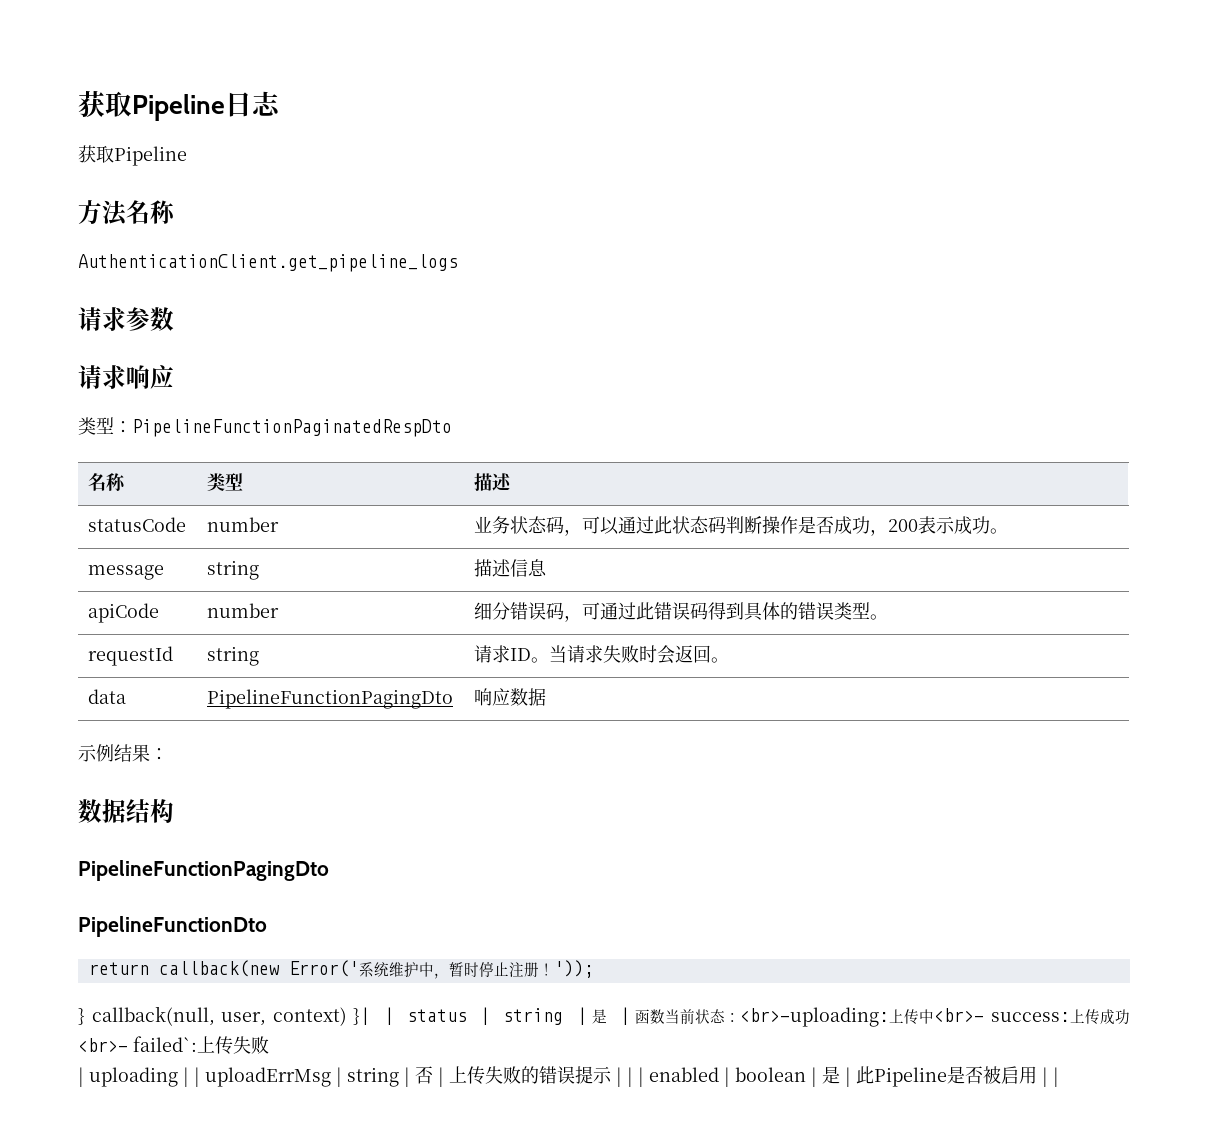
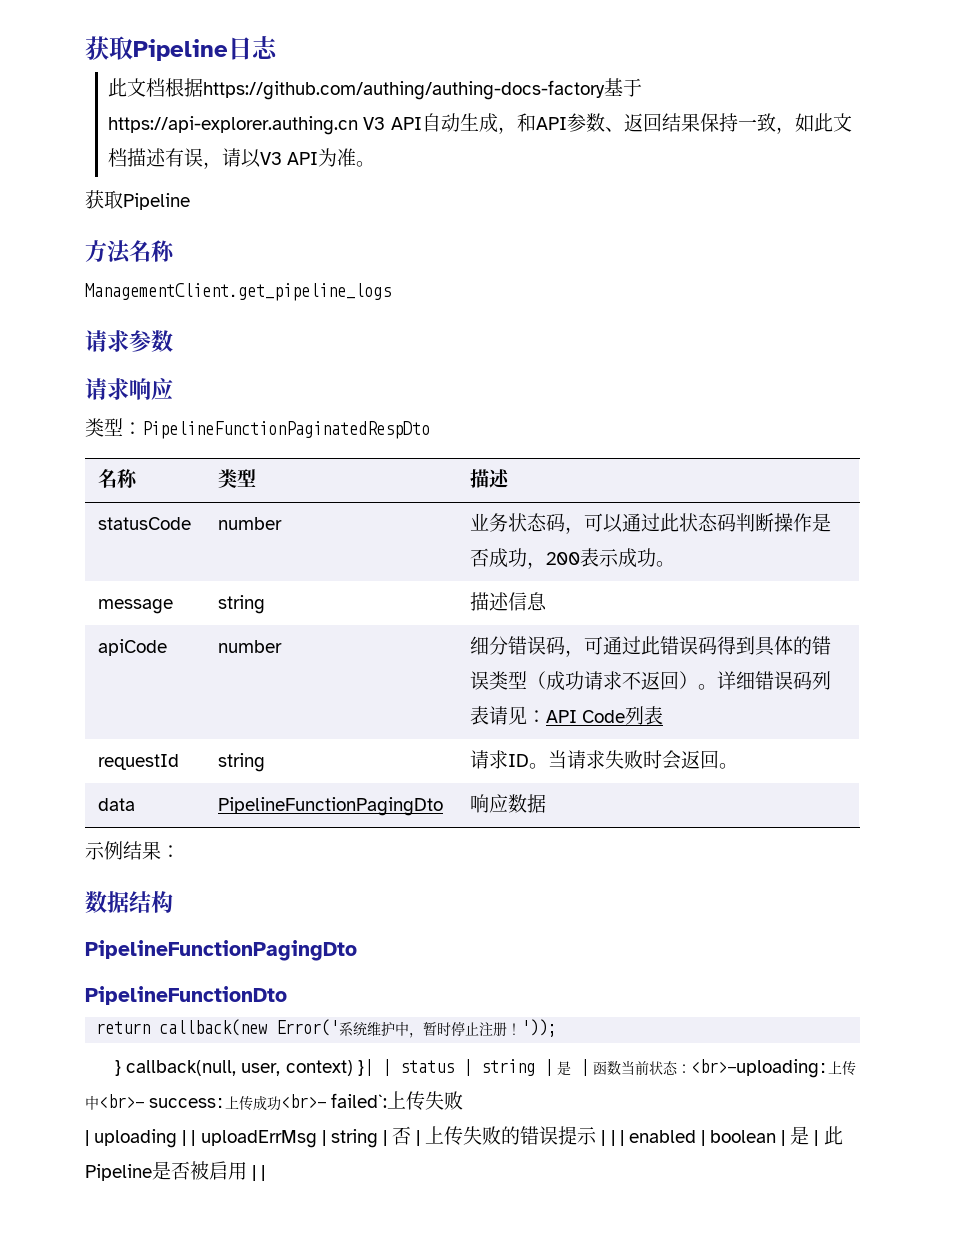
+ 此文档根据https://github.com/authing/authing-docs-factory基于https://api-explorer.authing.cn V3 API自动生成，和API参数、返回结果保持一致，如此文档描述有误，请以V3 API为准。
- AuthenticationClient.get_pipeline_logs
+ ManagementClient.get_pipeline_logs
- apiCode | number | 细分错误码，可通过此错误码得到具体的错误类型。
+ apiCode | number | 细分错误码，可通过此错误码得到具体的错误类型（成功请求不返回）。详细错误码列表请见：API Code列表

